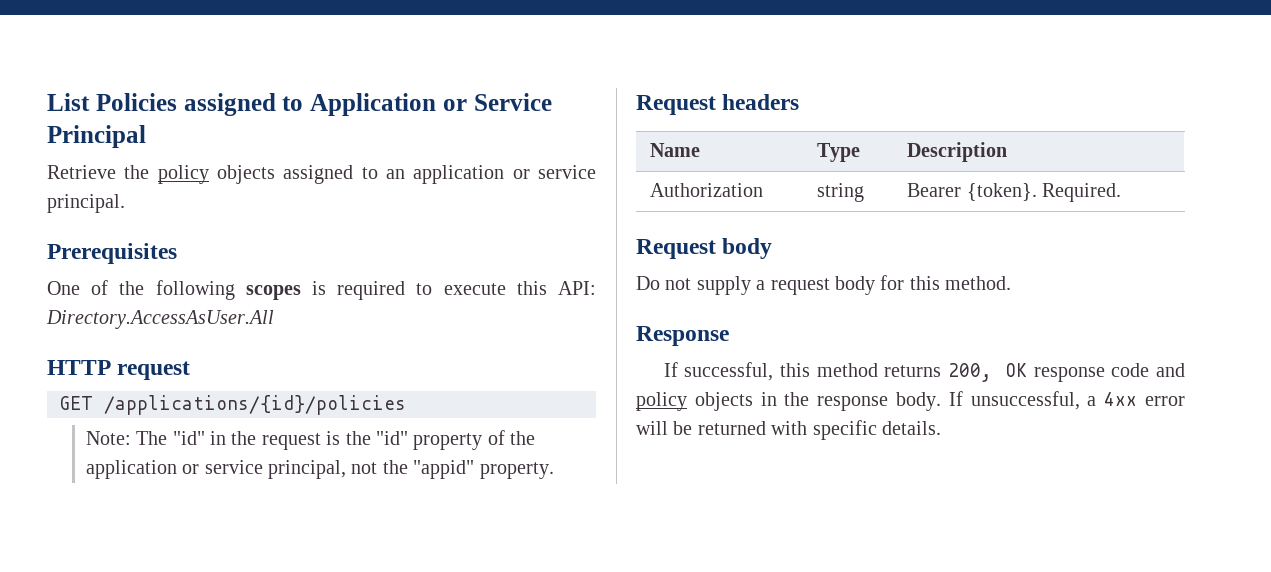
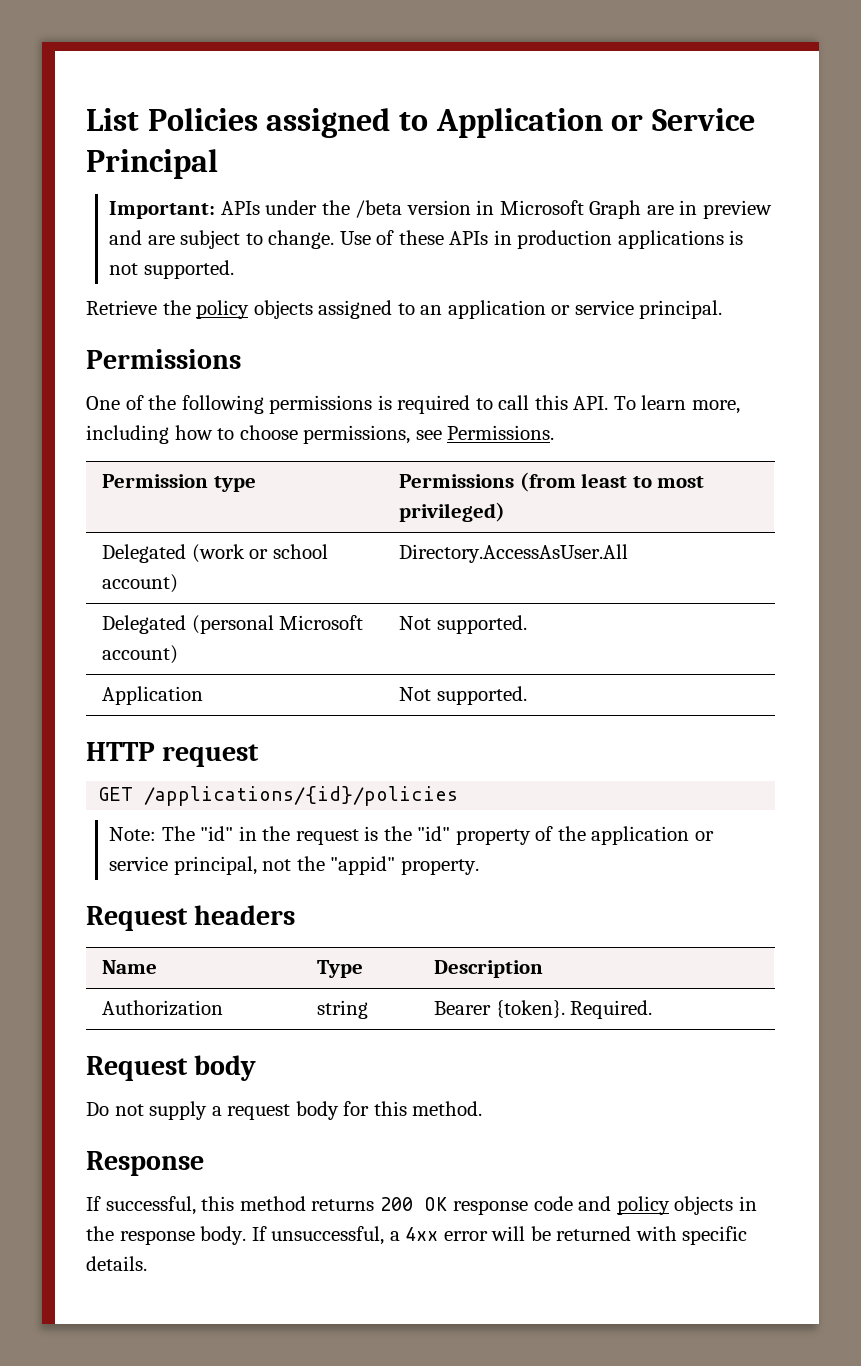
+ Important: APIs under the /beta version in Microsoft Graph are in preview and are subject to change. Use of these APIs in production applications is not supported.
  Retrieve the policy objects assigned to an application or service principal.
- Prerequisites
+ Permissions
- One of the following scopes is required to execute this API: Directory.AccessAsUser.All
+ One of the following permissions is required to call this API. To learn more, including how to choose permissions, see Permissions.
+ Permission type | Permissions (from least to most privileged)
+ Delegated (work or school account) | Directory.AccessAsUser.All
+ Delegated (personal Microsoft account) | Not supported.
+ Application | Not supported.
- If successful, this method returns 200, OK response code and policy objects in the response body.
+ If successful, this method returns 200 OK response code and policy objects in the response body.

